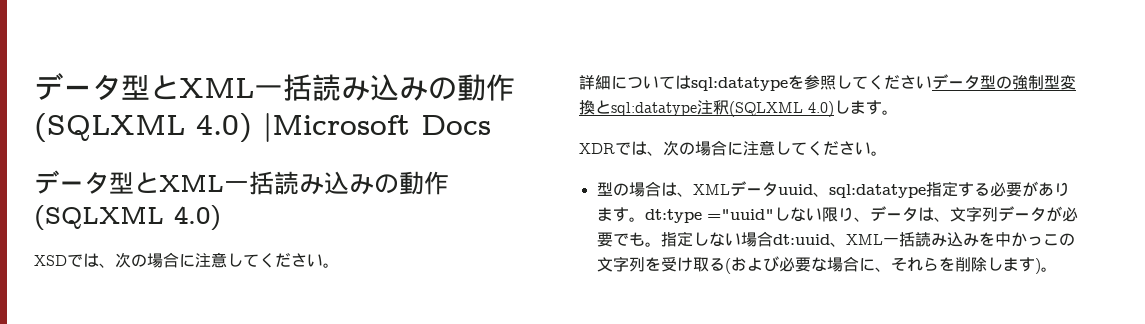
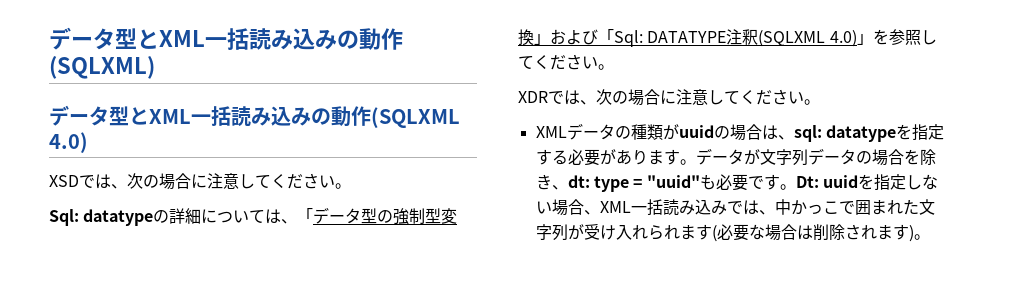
- データ型とXML一括読み込みの動作(SQLXML 4.0) |Microsoft Docs
+ データ型とXML一括読み込みの動作(SQLXML)
- 詳細についてはsql:datatypeを参照してくださいデータ型の強制型変換とsql:datatype注釈(SQLXML 4.0)します。
+ Sql: datatypeの詳細については、「データ型の強制型変換」および「Sql: DATATYPE注釈(SQLXML 4.0)」を参照してください。
- 型の場合は、XMLデータuuid、sql:datatype指定する必要があります。dt:type ="uuid"しない限り、データは、文字列データが必要でも。指定しない場合dt:uuid、XML一括読み込みを中かっこの文字列を受け取る(および必要な場合に、それらを削除します)。
+ XMLデータの種類がuuidの場合は、sql: datatypeを指定する必要があります。データが文字列データの場合を除き、dt: type = "uuid"も必要です。Dt: uuidを指定しない場合、XML一括読み込みでは、中かっこで囲まれた文字列が受け入れられます(必要な場合は削除されます)。

